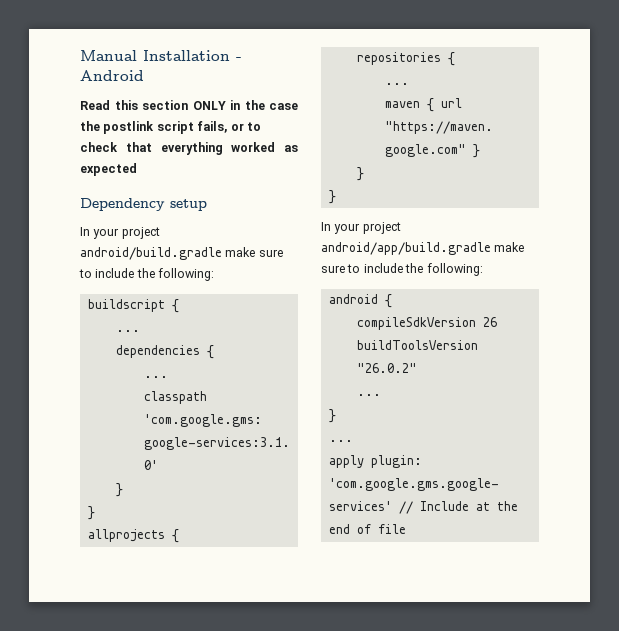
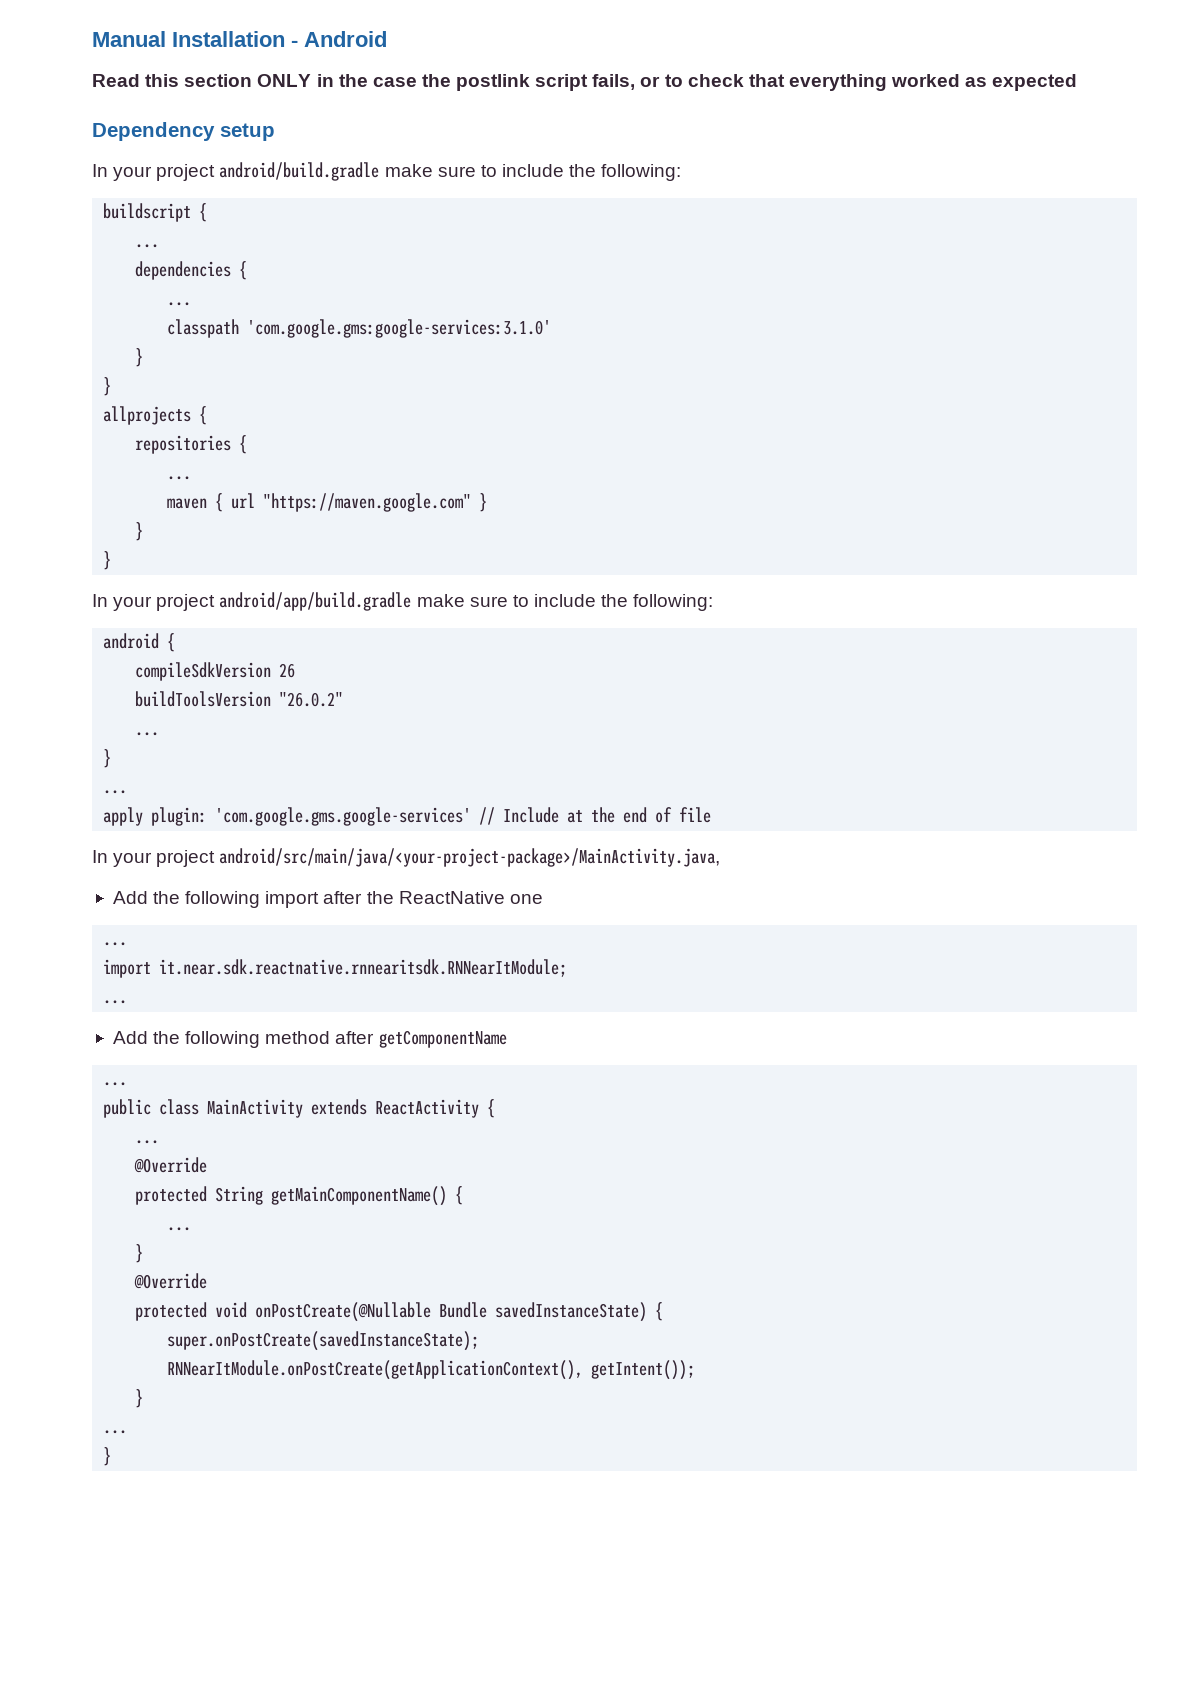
+ In your project android/src/main/java/<your-project-package>/MainActivity.java,
+ Add the following import after the ReactNative one
+ ...
+ import it.near.sdk.reactnative.rnnearitsdk.RNNearItModule;
+ ...
+ Add the following method after getComponentName
+ ...
+ public class MainActivity extends ReactActivity {
+ ...
+ @Override
+ protected String getMainComponentName() {
+ ...
+ }
+ @Override
+ protected void onPostCreate(@Nullable Bundle savedInstanceState) {
+ super.onPostCreate(savedInstanceState);
+ RNNearItModule.onPostCreate(getApplicationContext(), getIntent());
+ }
+ ...
+ }

